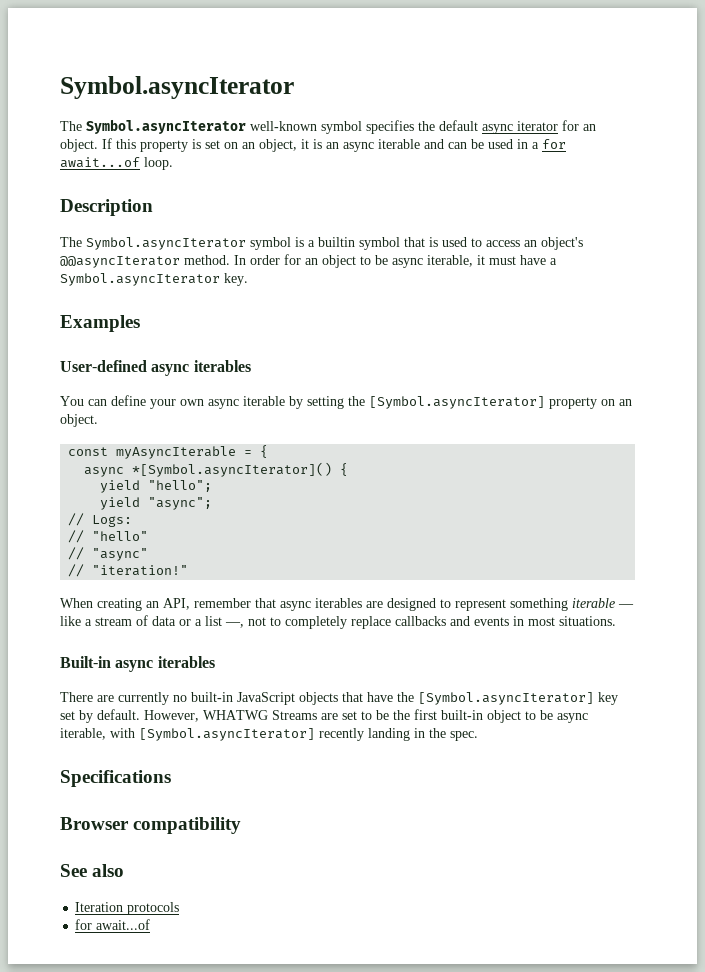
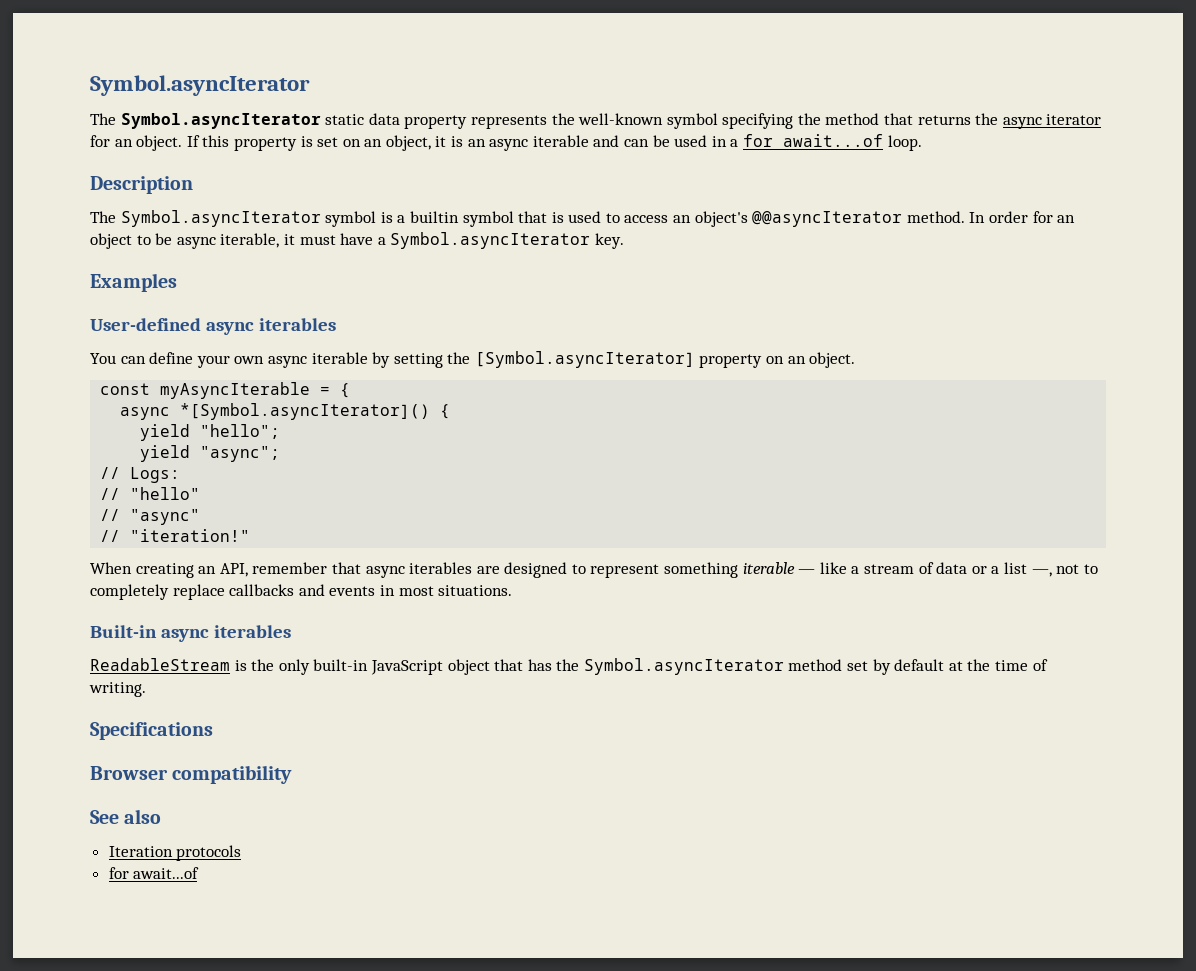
- The Symbol.asyncIterator well-known symbol specifies the default async iterator for an object.
+ The Symbol.asyncIterator static data property represents the well-known symbol specifying the method that returns the async iterator for an object.
- There are currently no built-in JavaScript objects that have the [Symbol.asyncIterator] key set by default. However, WHATWG Streams are set to be the first built-in object to be async iterable, with [Symbol.asyncIterator] recently landing in the spec.
+ ReadableStream is the only built-in JavaScript object that has the Symbol.asyncIterator method set by default at the time of writing.

